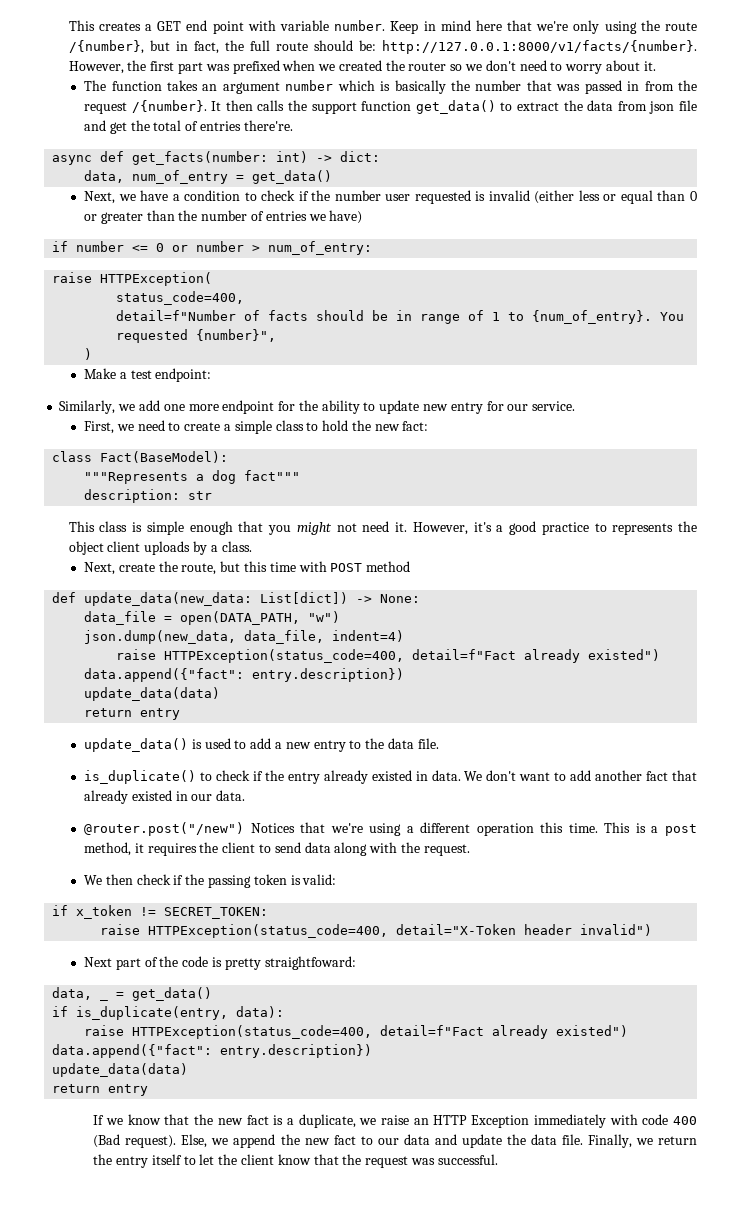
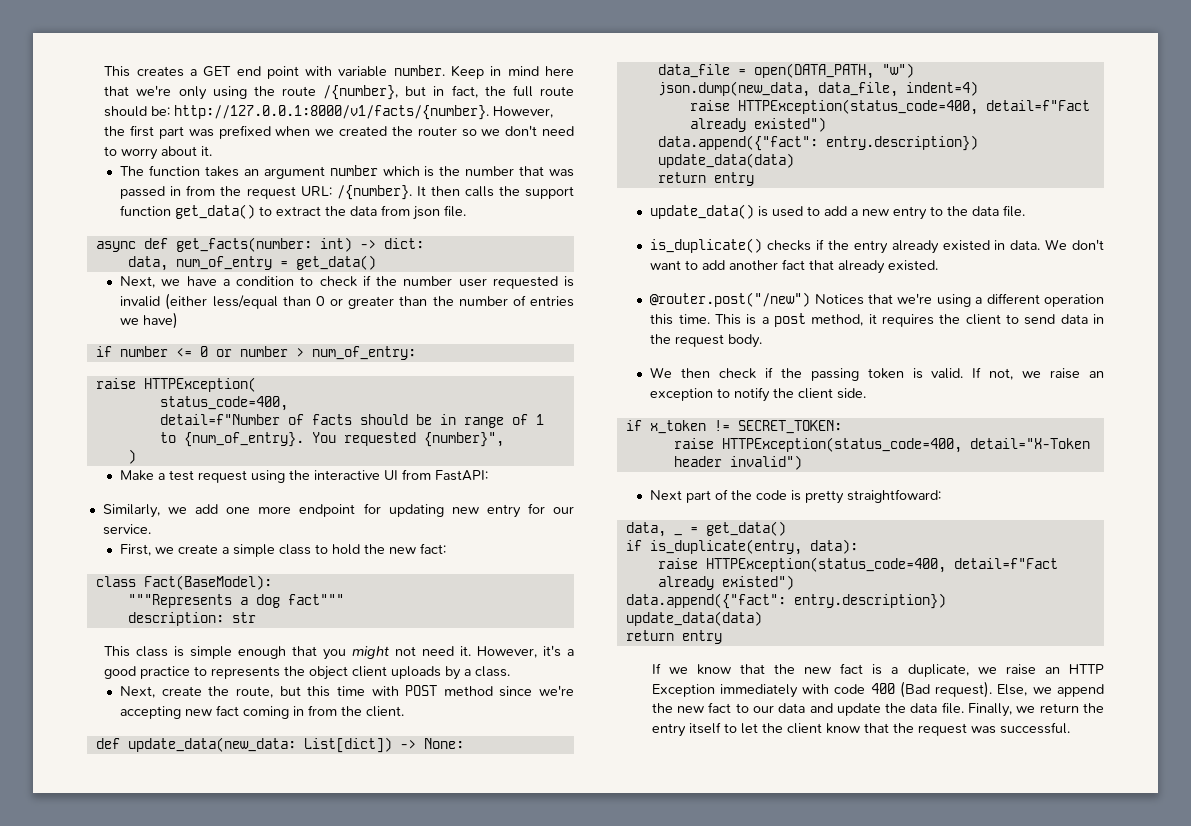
- The function takes an argument number which is basically the number that was passed in from the request /{number}.
+ The function takes an argument number which is the number that was passed in from the request URL: /{number}.
- It then calls the support function get_data() to extract the data from json file and get the total of entries there're.
+ It then calls the support function get_data() to extract the data from json file.
- Next, we have a condition to check if the number user requested is invalid (either less or equal than 0 or greater than the number of entries we have)
+ Next, we have a condition to check if the number user requested is invalid (either less/equal than 0 or greater than the number of entries we have)
- Make a test endpoint:
+ Make a test request using the interactive UI from FastAPI:
- Similarly, we add one more endpoint for the ability to update new entry for our service.
+ Similarly, we add one more endpoint for updating new entry for our service.
- First, we need to create a simple class to hold the new fact:
+ First, we create a simple class to hold the new fact:
- Next, create the route, but this time with POST method
+ Next, create the route, but this time with POST method since we're accepting new fact coming in from the client.
- is_duplicate() to check if the entry already existed in data.
+ is_duplicate() checks if the entry already existed in data.
- We don't want to add another fact that already existed in our data.
+ We don't want to add another fact that already existed.
- This is a post method, it requires the client to send data along with the request.
+ This is a post method, it requires the client to send data in the request body.
- We then check if the passing token is valid:
+ We then check if the passing token is valid. If not, we raise an exception to notify the client side.

